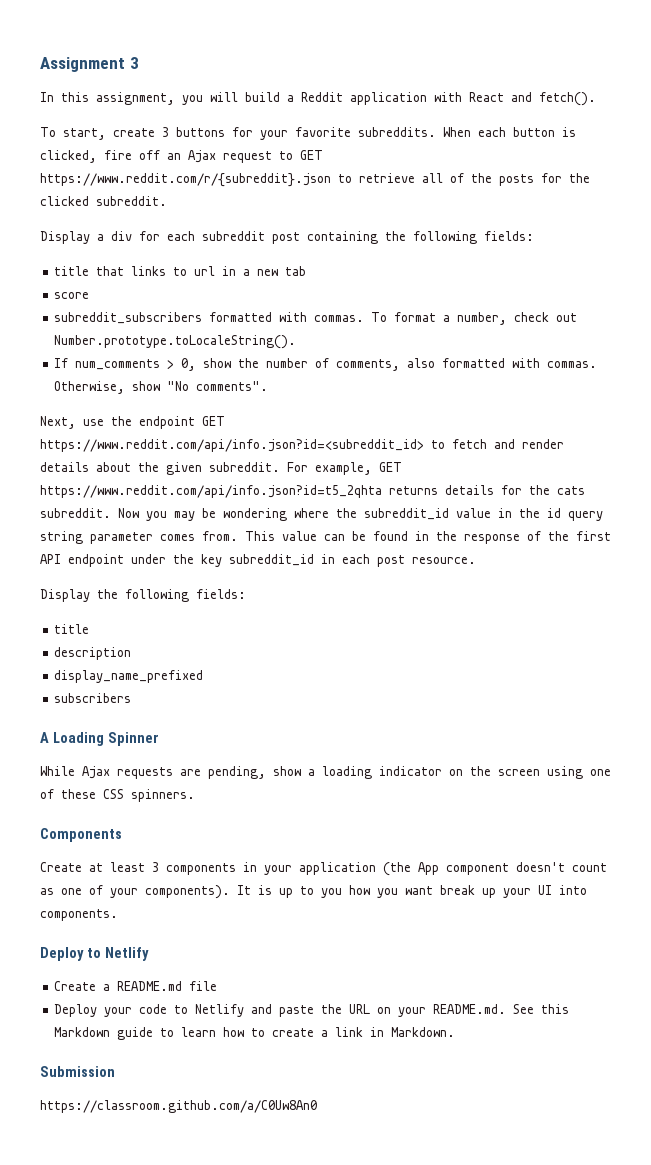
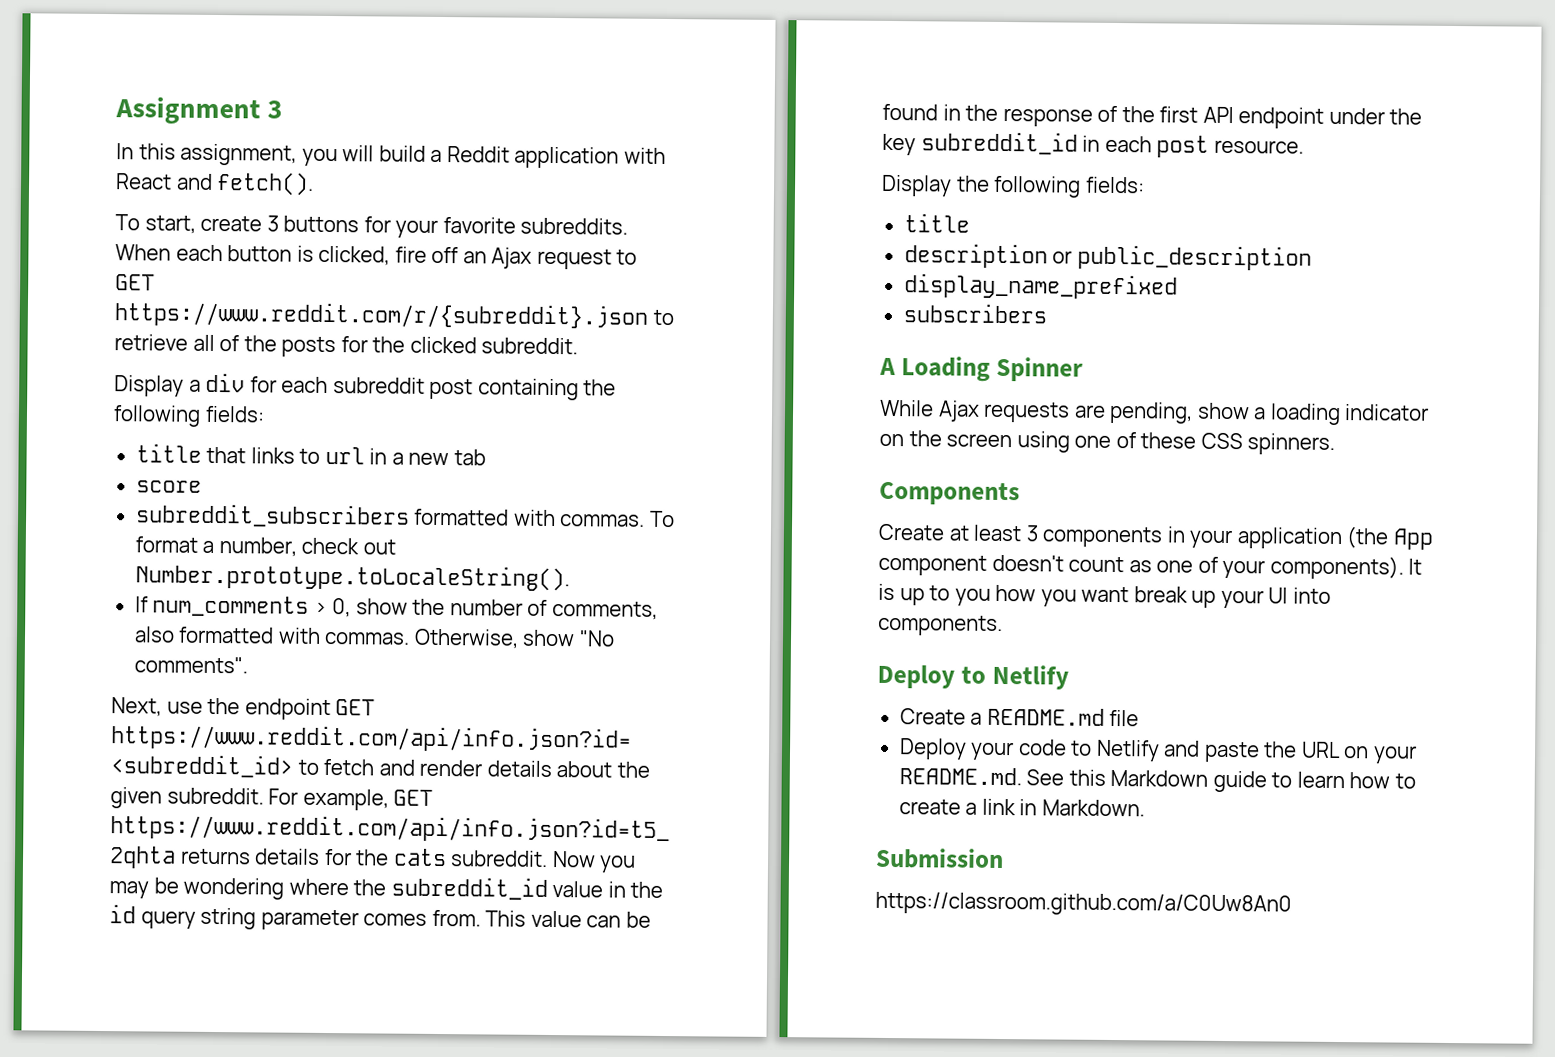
- description
+ description or public_description

